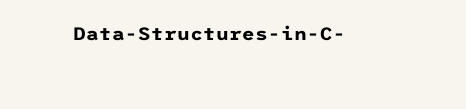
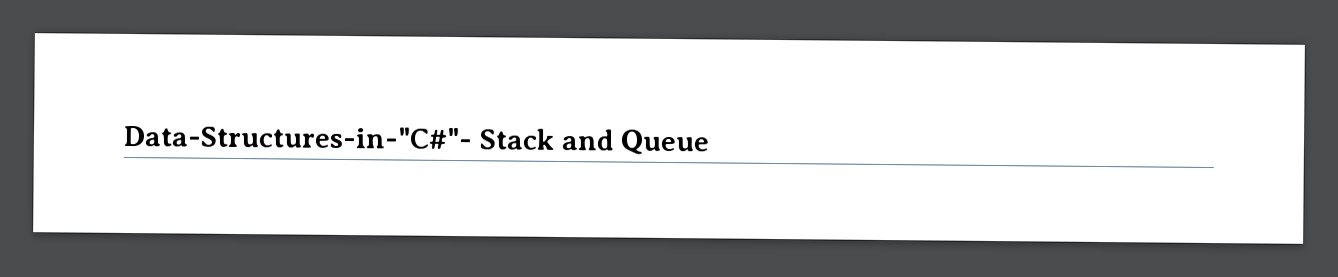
- Data-Structures-in-C-
+ Data-Structures-in-"C#"- Stack and Queue

